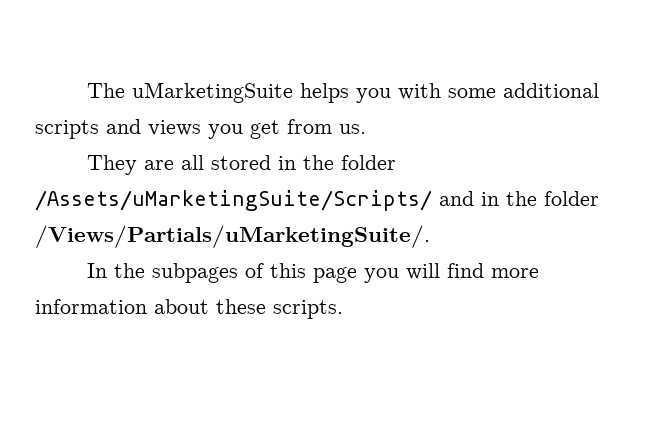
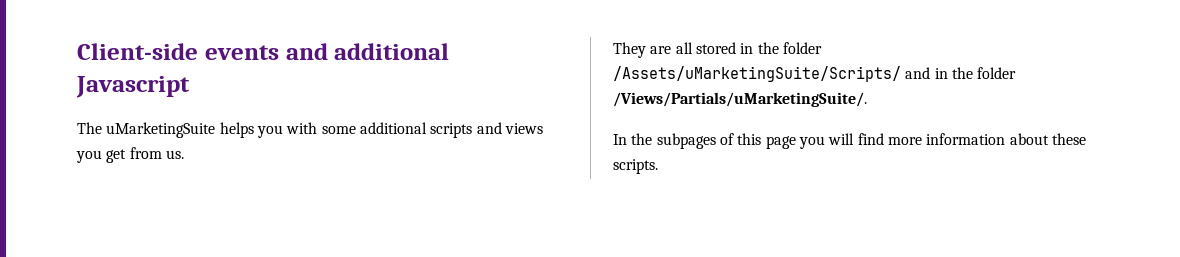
+ Client-side events and additional Javascript

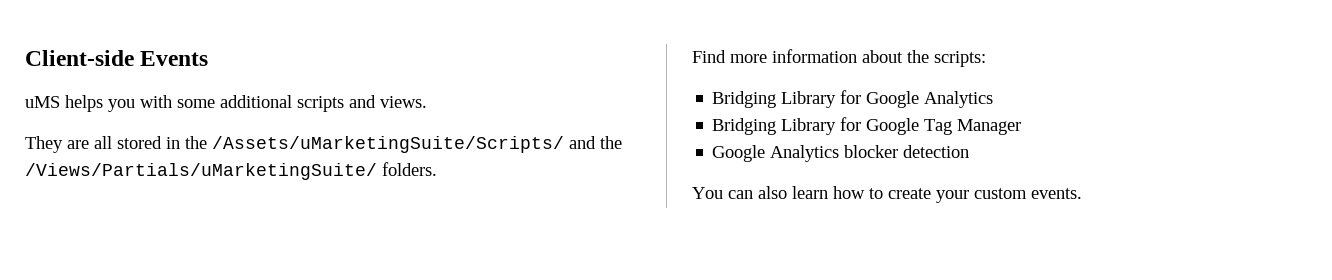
- Client-side events and additional Javascript
- The uMarketingSuite helps you with some additional scripts and views you get from us.
+ Client-side Events
+ uMS helps you with some additional scripts and views.
- They are all stored in the folder /Assets/uMarketingSuite/Scripts/ and in the folder /Views/Partials/uMarketingSuite/.
- In the subpages of this page you will find more information about these scripts.
+ They are all stored in the /Assets/uMarketingSuite/Scripts/ and the /Views/Partials/uMarketingSuite/ folders.
+ Find more information about the scripts:
+ Bridging Library for Google Analytics
+ Bridging Library for Google Tag Manager
+ Google Analytics blocker detection
+ You can also learn how to create your custom events.

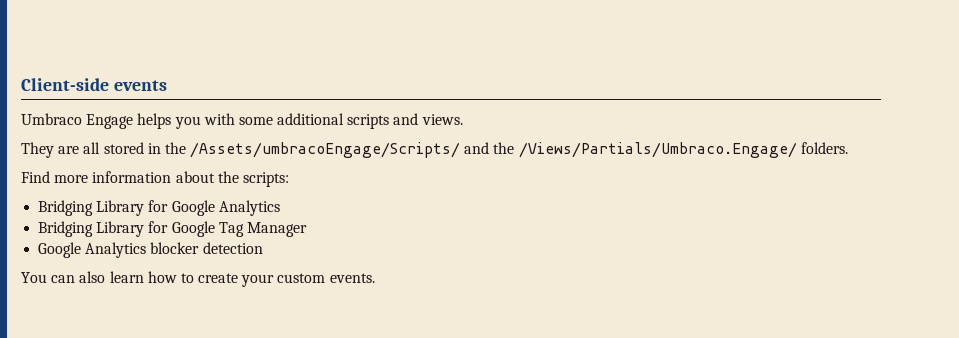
- Client-side Events
- uMS helps you with some additional scripts and views.
+ Client-side events
+ Umbraco Engage helps you with some additional scripts and views.
- They are all stored in the /Assets/uMarketingSuite/Scripts/ and the /Views/Partials/uMarketingSuite/ folders.
+ They are all stored in the /Assets/umbracoEngage/Scripts/ and the /Views/Partials/Umbraco.Engage/ folders.

